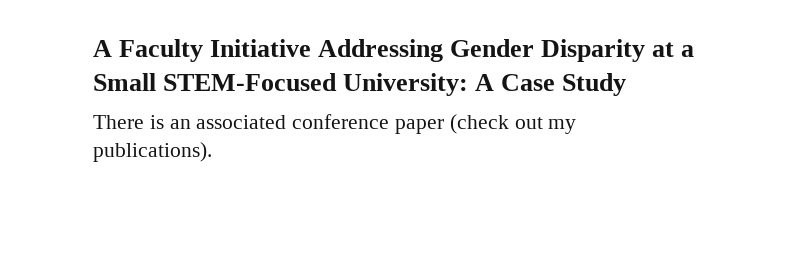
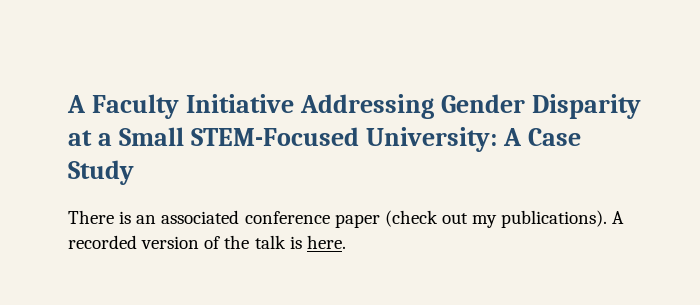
+ A recorded version of the talk is here.

